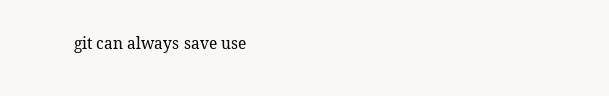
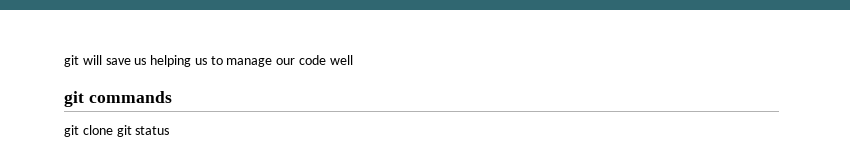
- git can always save use
+ git will save us helping us to manage our code well
+ git commands
+ git clone git status

